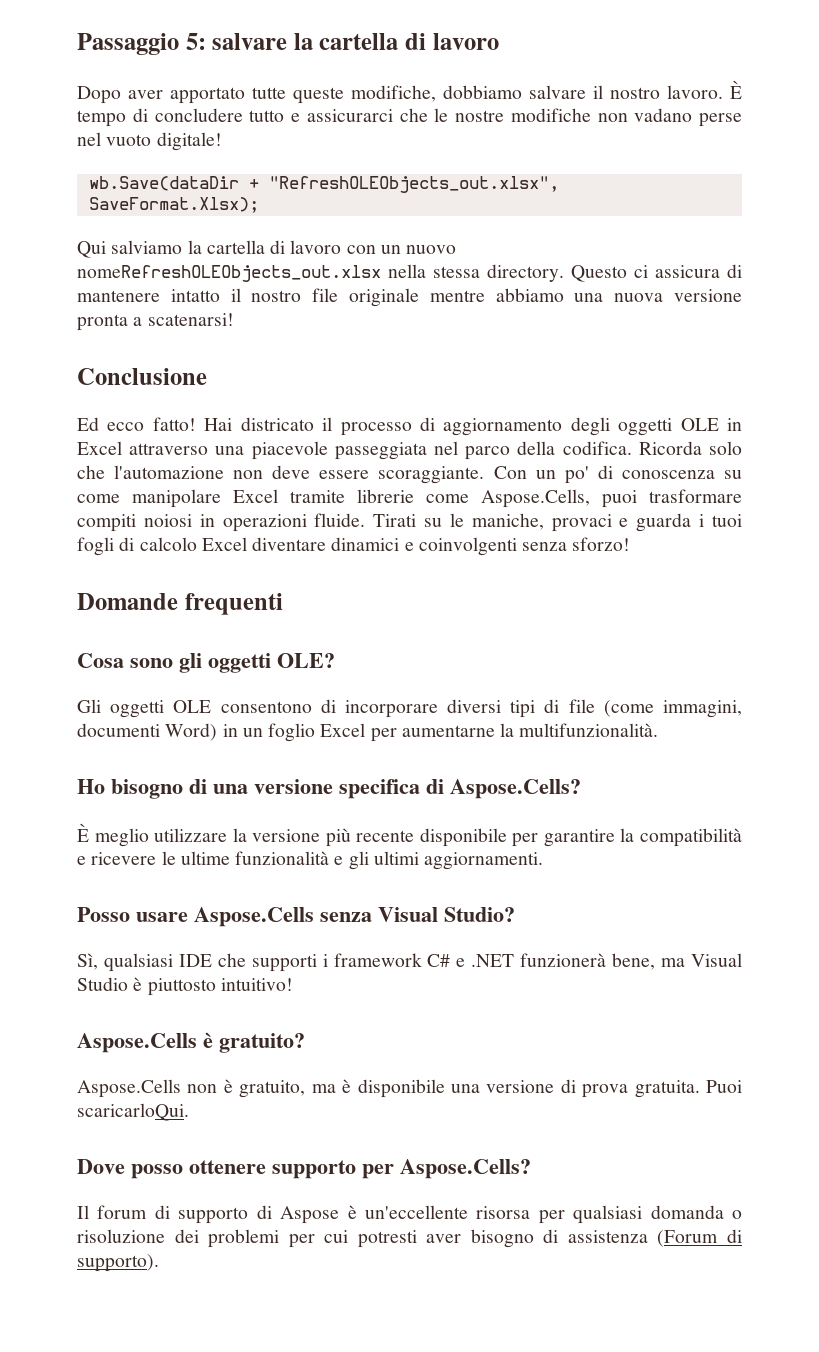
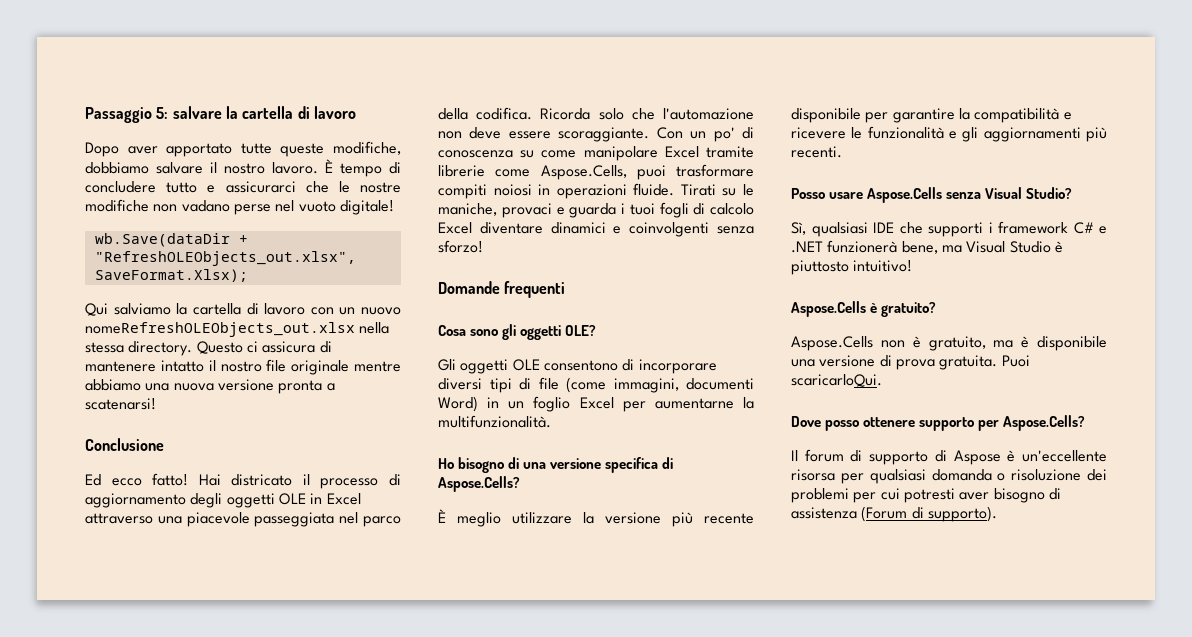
- È meglio utilizzare la versione più recente disponibile per garantire la compatibilità e ricevere le ultime funzionalità e gli ultimi aggiornamenti.
+ È meglio utilizzare la versione più recente disponibile per garantire la compatibilità e ricevere le funzionalità e gli aggiornamenti più recenti.

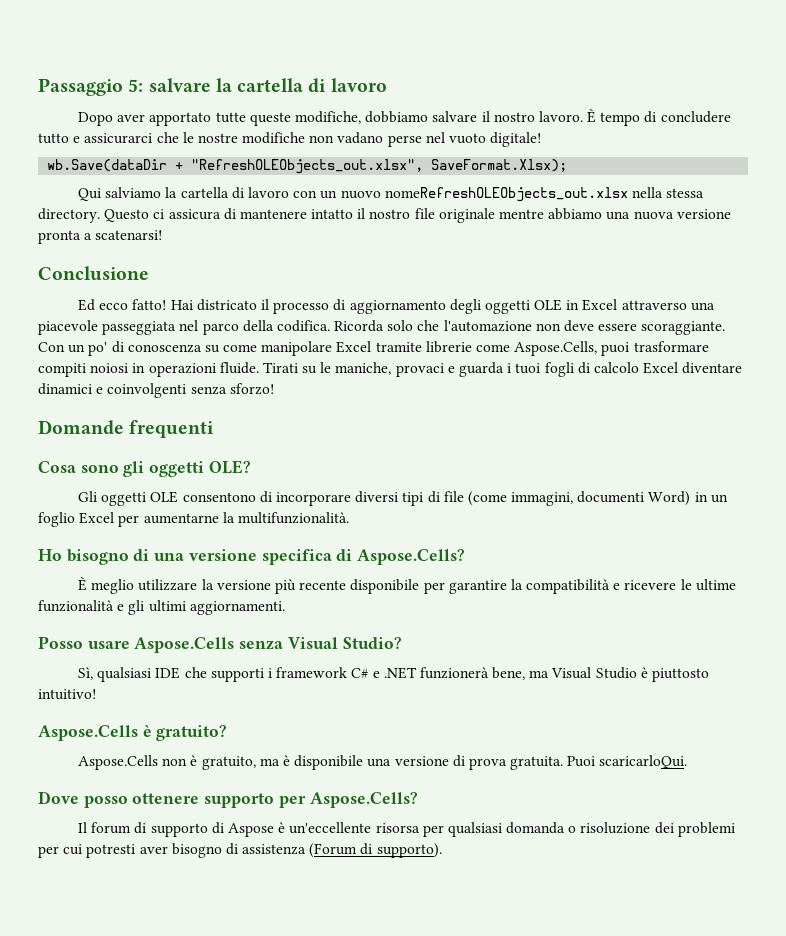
- È meglio utilizzare la versione più recente disponibile per garantire la compatibilità e ricevere le funzionalità e gli aggiornamenti più recenti.
+ È meglio utilizzare la versione più recente disponibile per garantire la compatibilità e ricevere le ultime funzionalità e gli ultimi aggiornamenti.

